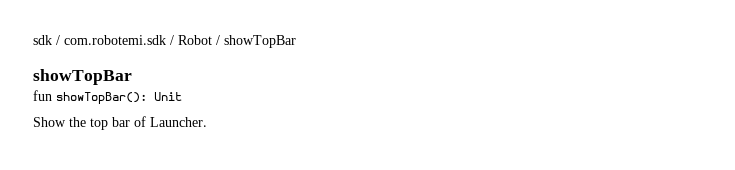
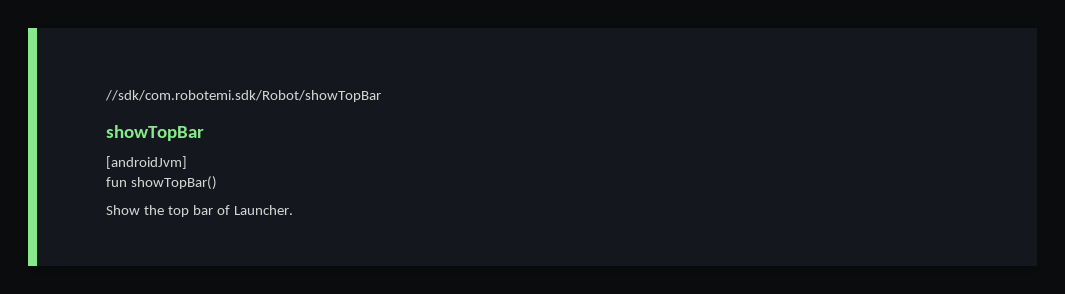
- sdk / com.robotemi.sdk / Robot / showTopBar
+ //sdk/com.robotemi.sdk/Robot/showTopBar
  showTopBar
+ [androidJvm]
- fun showTopBar(): Unit
+ fun showTopBar()

